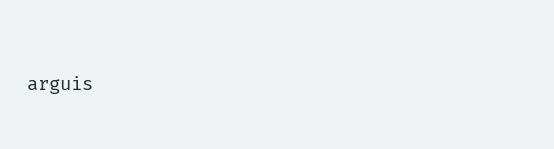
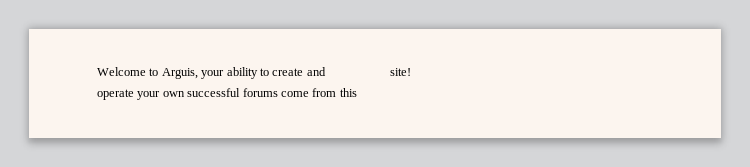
- arguis
+ Welcome to Arguis, your ability to create and operate your own successful forums come from this site!

